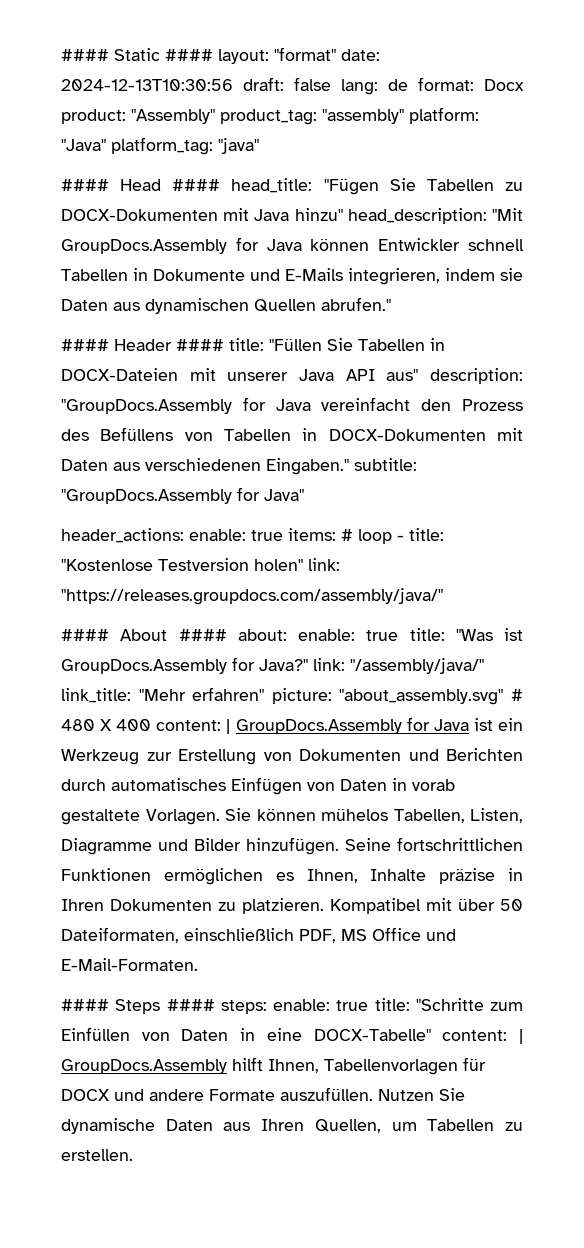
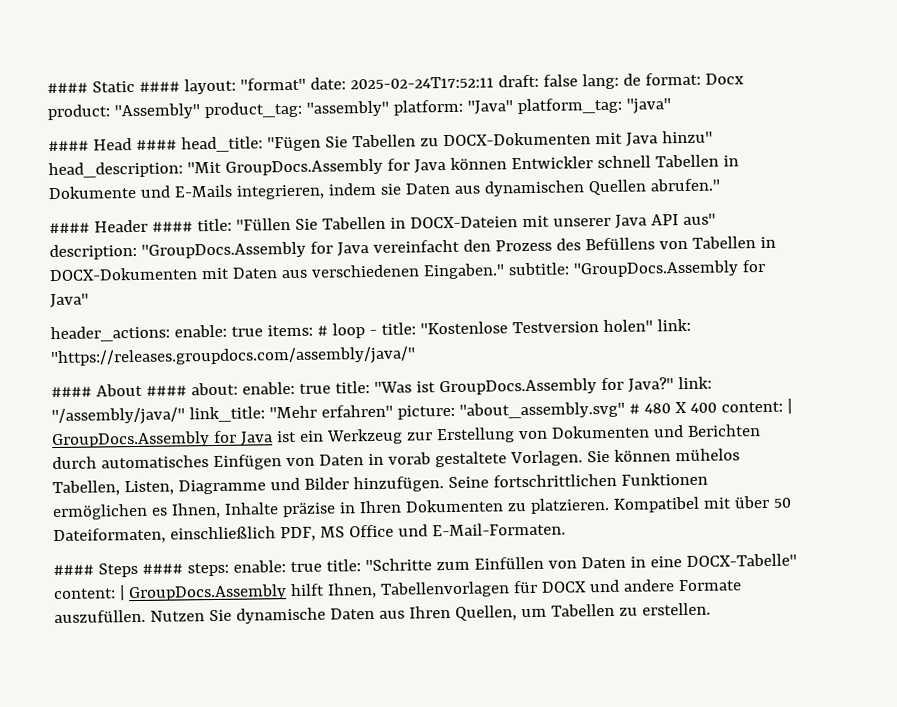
- #### Static #### layout: "format" date: 2024-12-13T10:30:56 draft: false lang: de format: Docx product: "Assembly" product_tag: "assembly" platform: "Java" platform_tag: "java"
+ #### Static #### layout: "format" date: 2025-02-24T17:52:11 draft: false lang: de format: Docx product: "Assembly" product_tag: "assembly" platform: "Java" platform_tag: "java"

